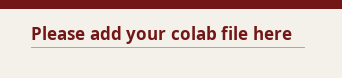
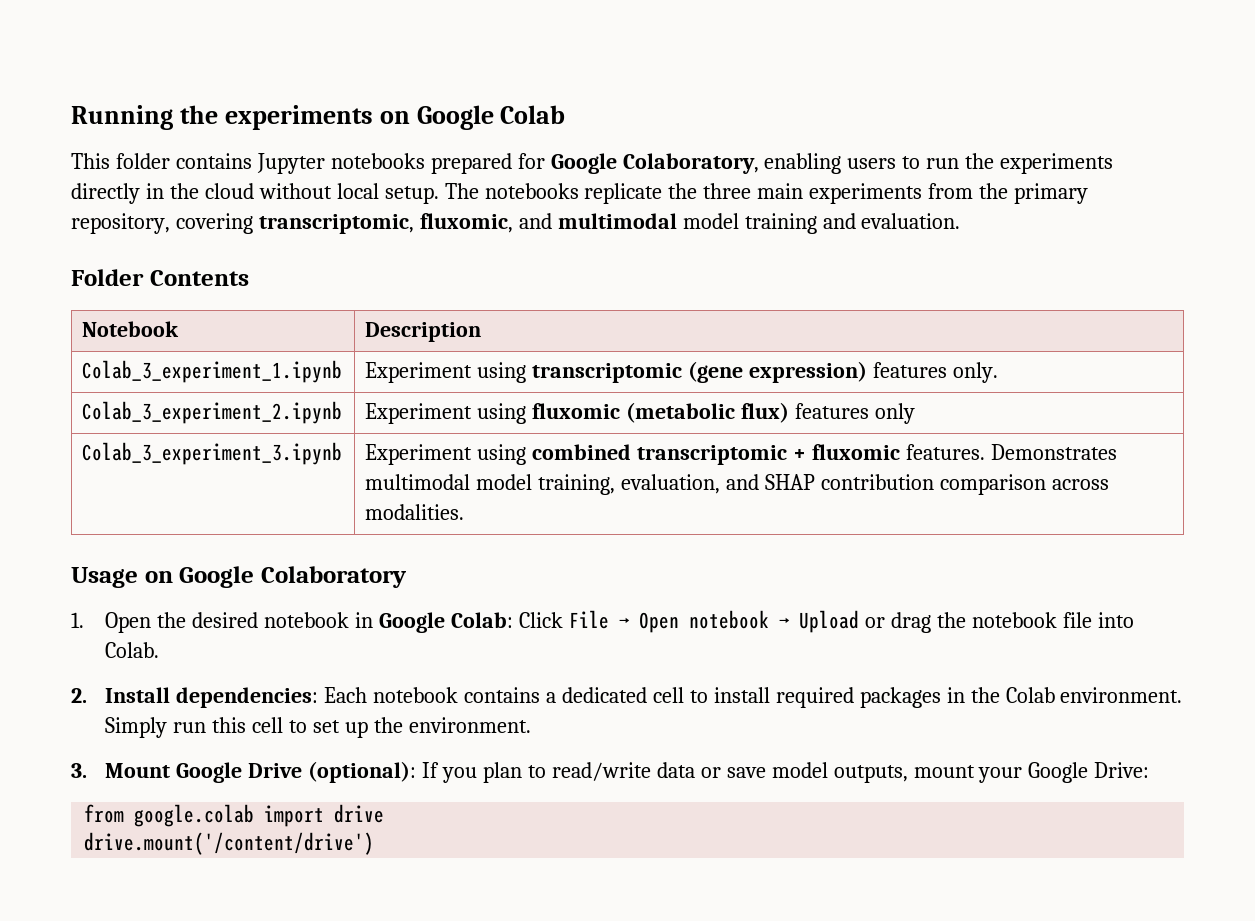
- Please add your colab file here
+ Running the experiments on Google Colab
+ This folder contains Jupyter notebooks prepared for Google Colaboratory, enabling users to run the experiments directly in the cloud without local setup. The notebooks replicate the three main experiments from the primary repository, covering transcriptomic, fluxomic, and multimodal model training and evaluation.
+ Folder Contents
+ Notebook | Description
+ Colab_3_experiment_1.ipynb | Experiment using transcriptomic (gene expression) features only.
+ Colab_3_experiment_2.ipynb | Experiment using fluxomic (metabolic flux) features only
+ Colab_3_experiment_3.ipynb | Experiment using combined transcriptomic + fluxomic features. Demonstrates multimodal model training, evaluation, and SHAP contribution comparison across modalities.
+ Usage on Google Colaboratory
+ 1. Open the desired notebook in Google Colab: Click File → Open notebook → Upload or drag the notebook file into Colab.
+ 2. Install dependencies: Each notebook contains a dedicated cell to install required packages in the Colab environment. Simply run this cell to set up the environment.
+ 3. Mount Google Drive (optional): If you plan to read/write data or save model outputs, mount your Google Drive:
+ from google.colab import drive
+ drive.mount('/content/drive')

